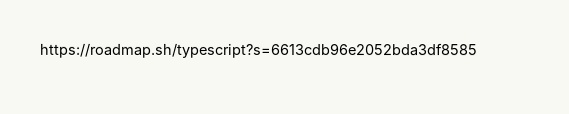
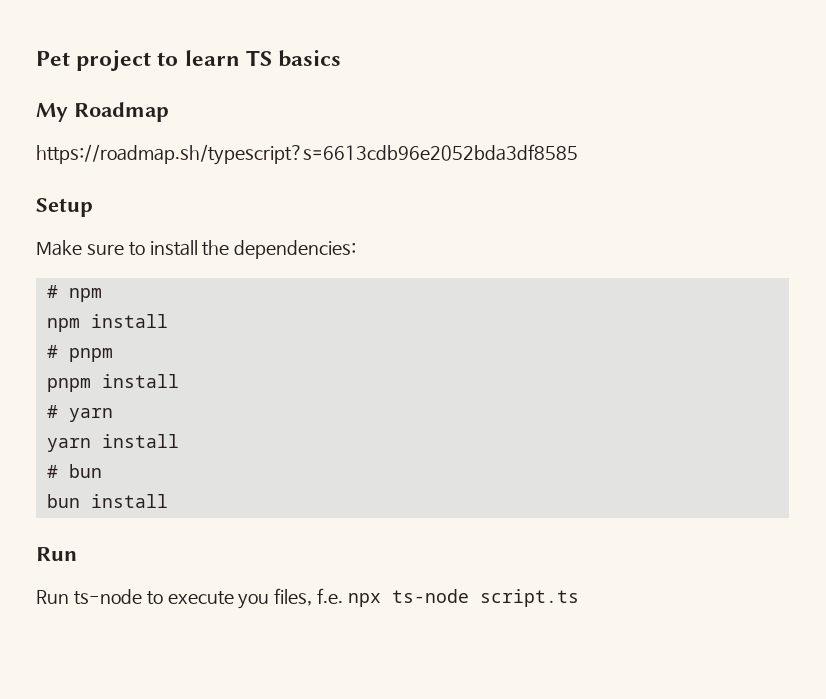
+ Pet project to learn TS basics
+ My Roadmap
  https://roadmap.sh/typescript?s=6613cdb96e2052bda3df8585
+ Setup
+ Make sure to install the dependencies:
+ # npm
+ npm install
+ # pnpm
+ pnpm install
+ # yarn
+ yarn install
+ # bun
+ bun install
+ Run
+ Run ts-node to execute you files, f.e. npx ts-node script.ts

